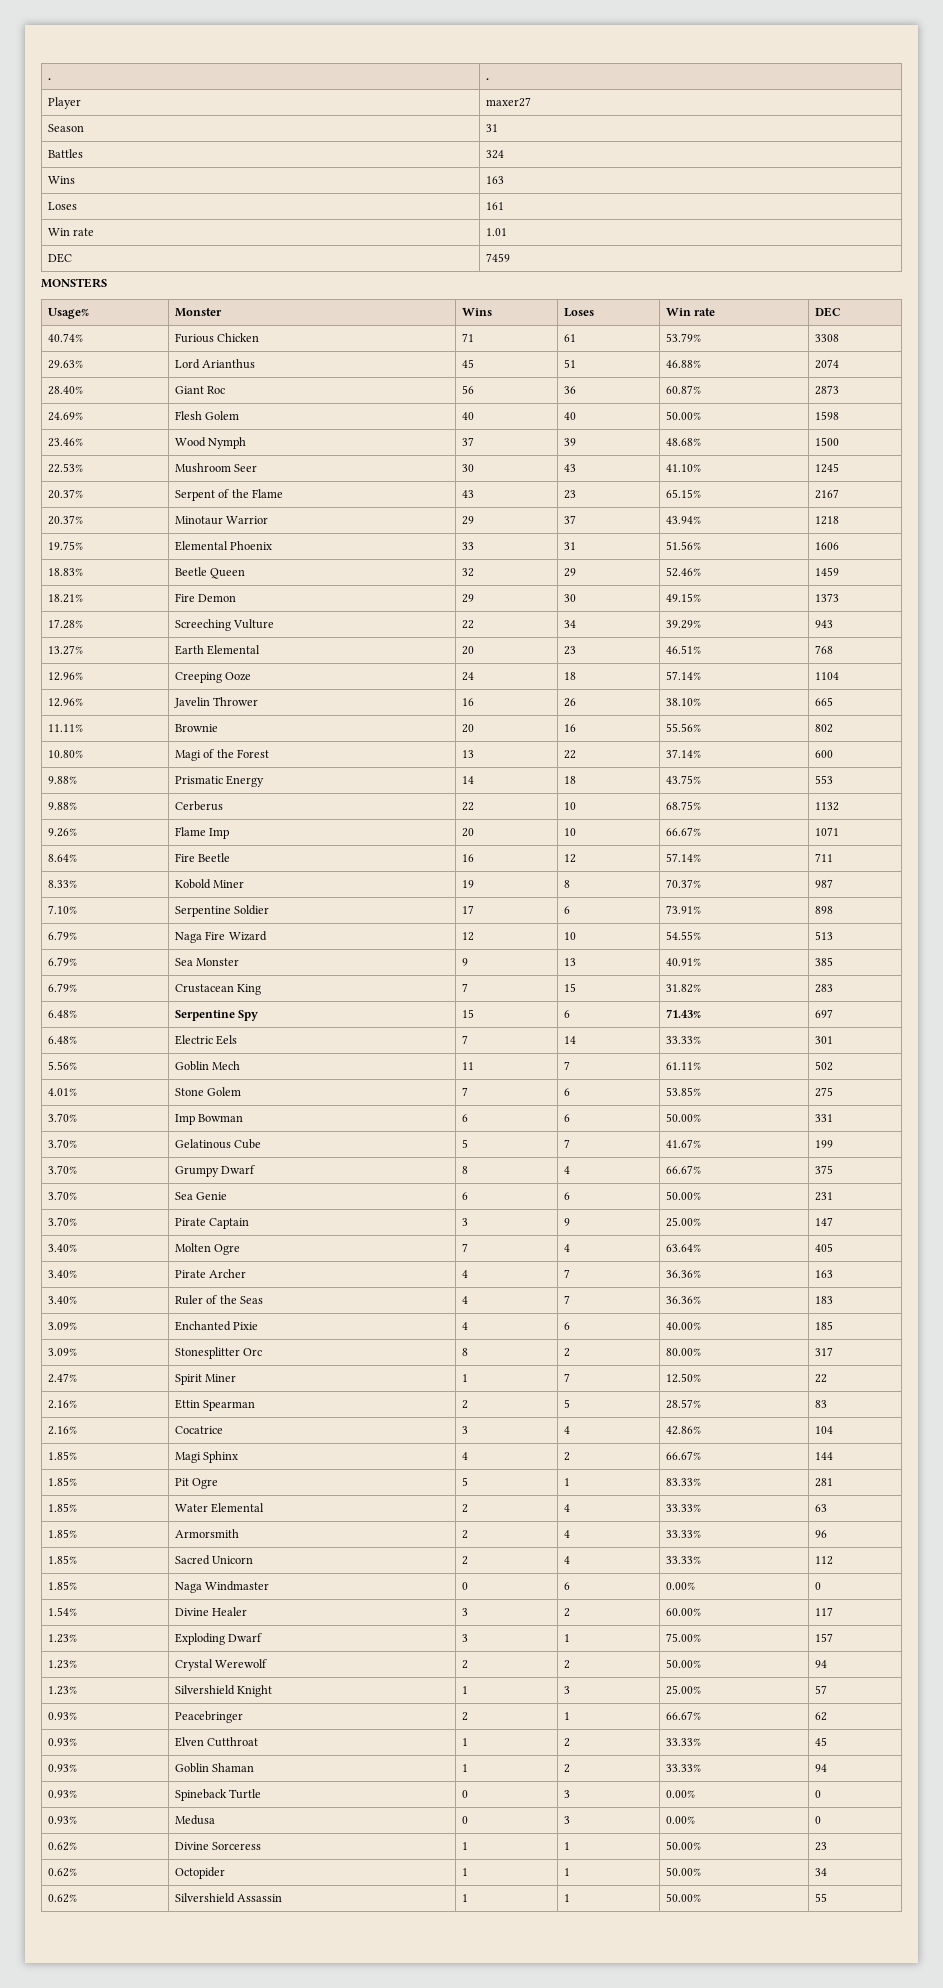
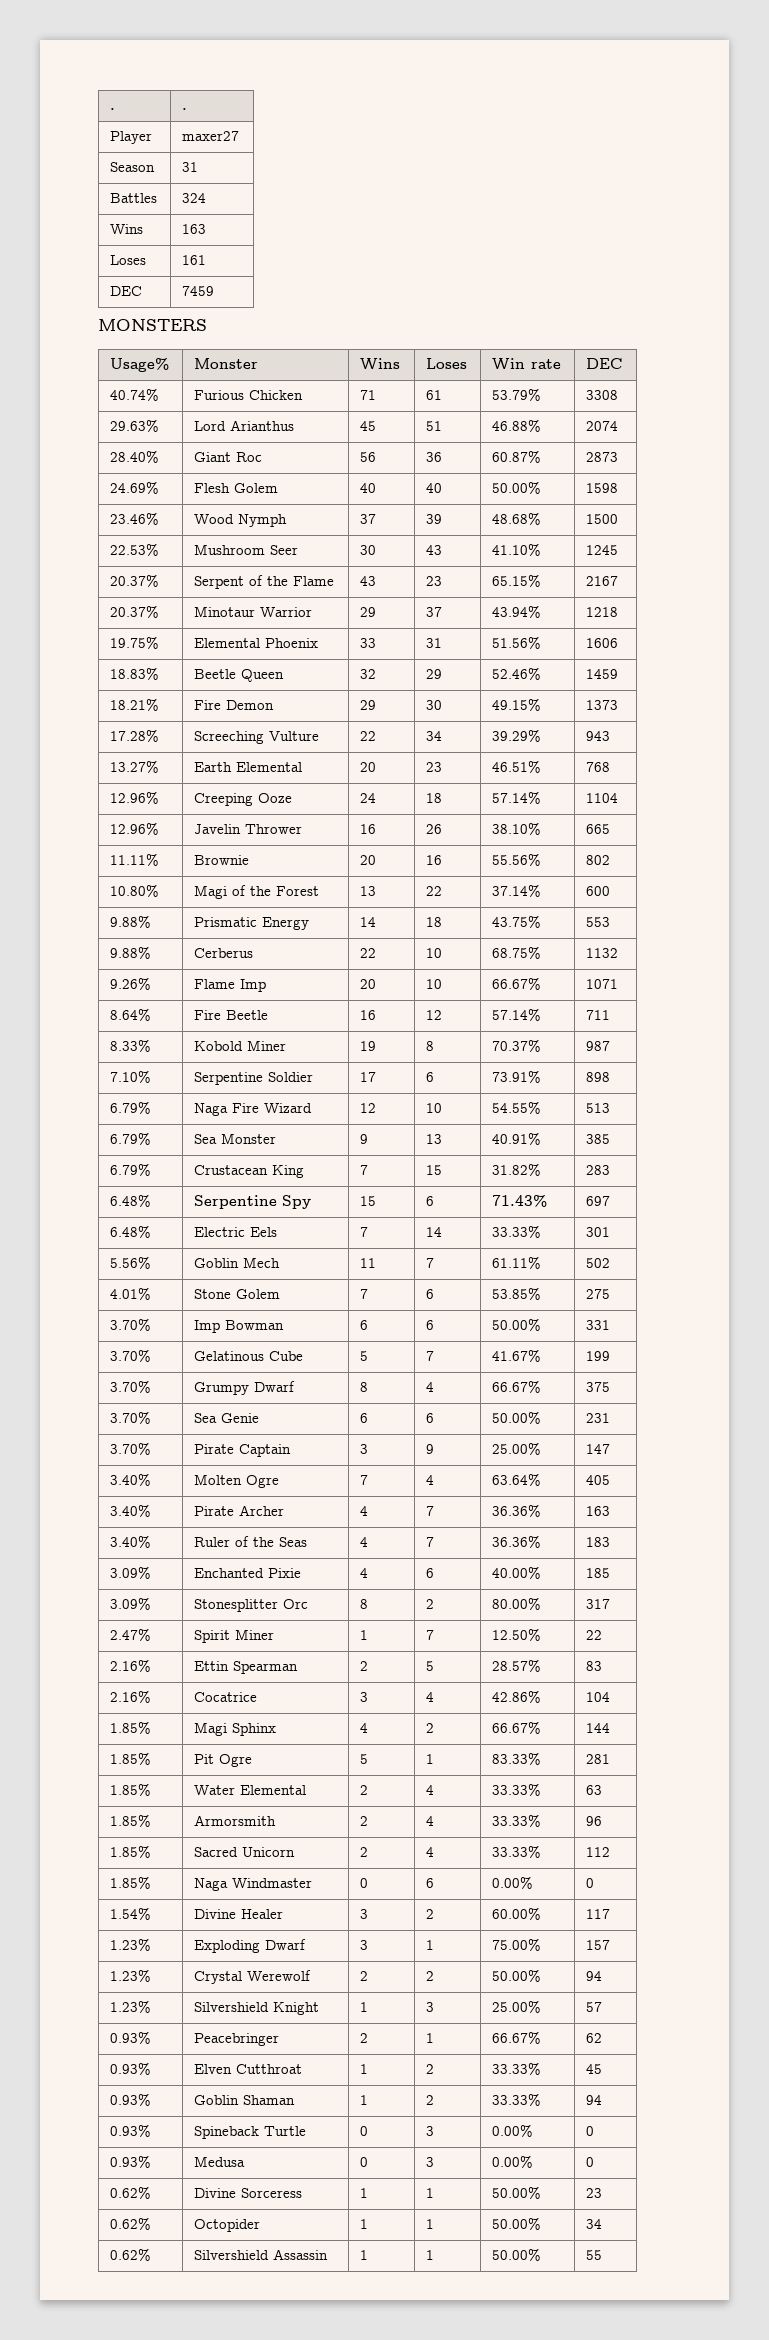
- Win rate | 1.01

